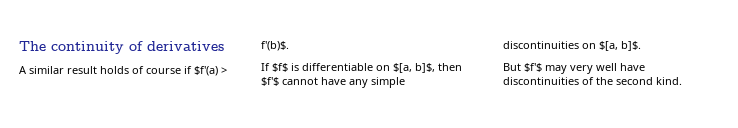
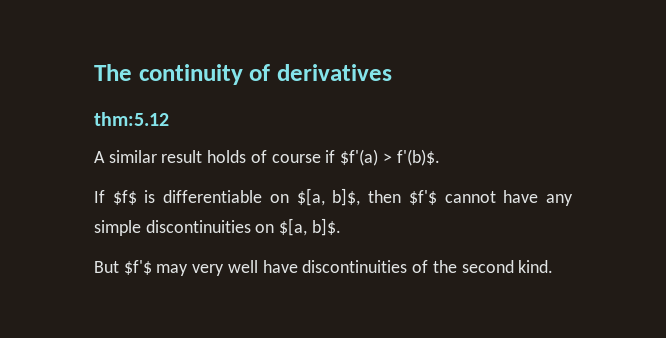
+ thm:5.12

